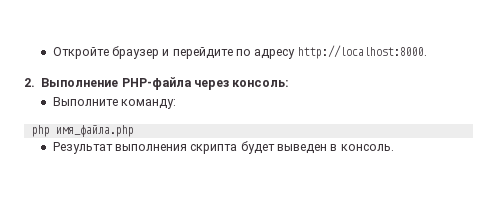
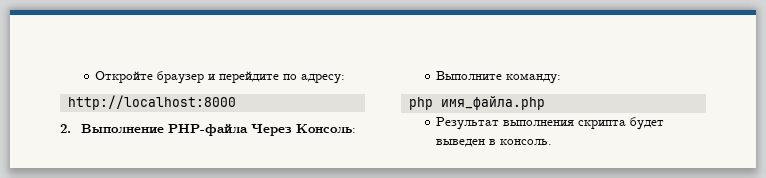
- Откройте браузер и перейдите по адресу http://localhost:8000.
+ Откройте браузер и перейдите по адресу:
+ http://localhost:8000
- 2. Выполнение PHP-файла через консоль:
+ 2. Выполнение PHP-файла Через Консоль:

